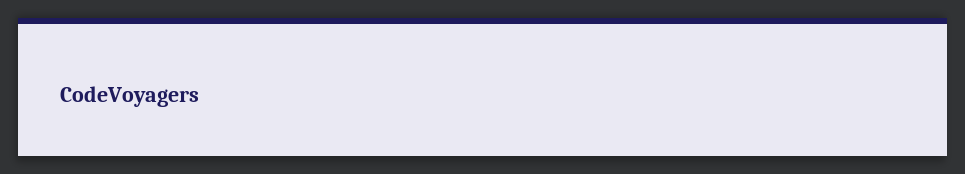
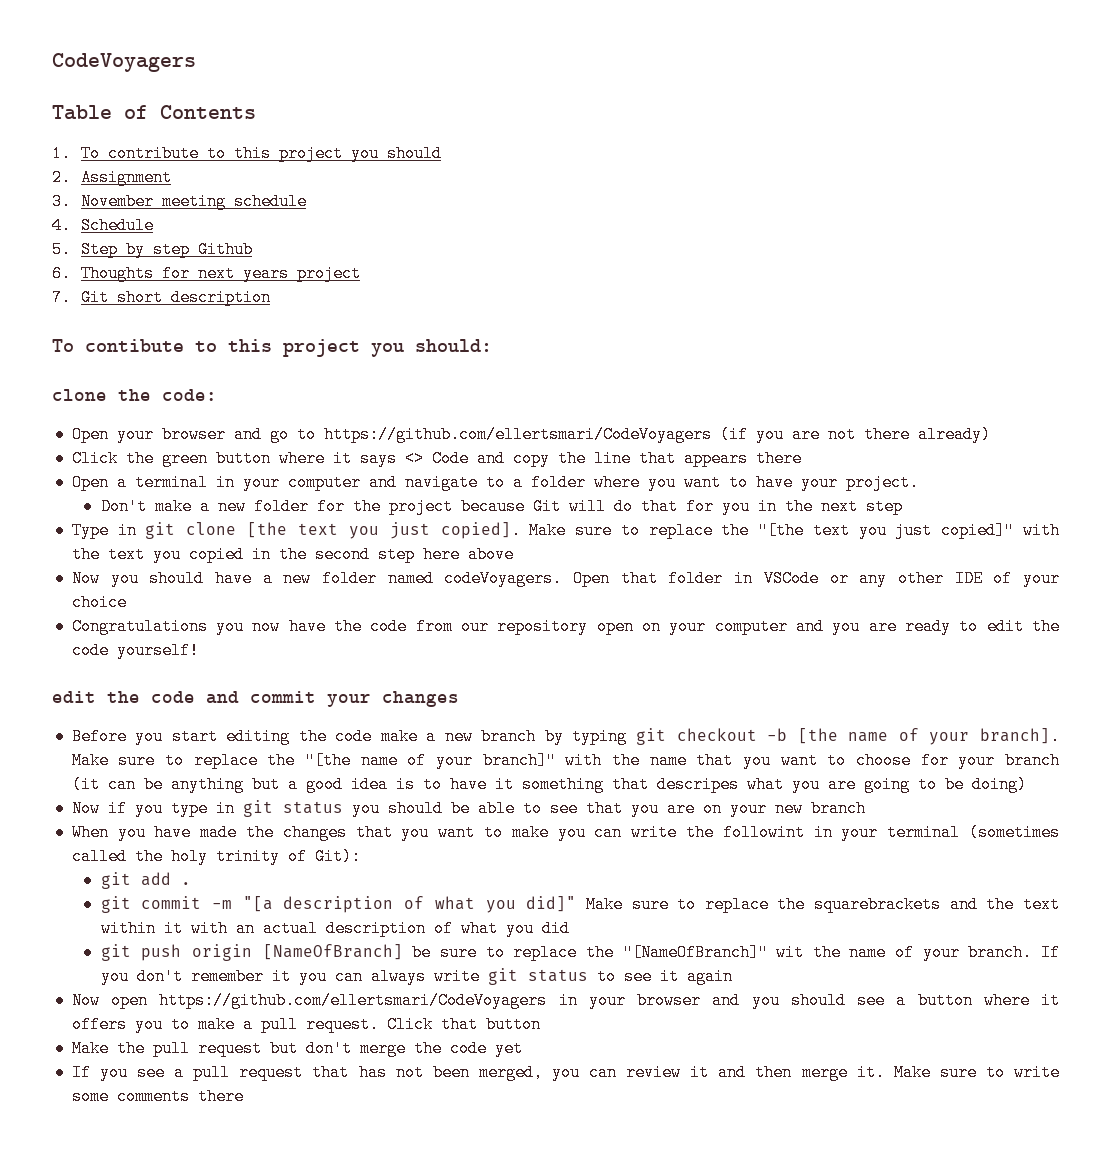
+ Table of Contents
+ 1. To contribute to this project you should
+ 2. Assignment
+ 3. November meeting schedule
+ 4. Schedule
+ 5. Step by step Github
+ 6. Thoughts for next years project
+ 7. Git short description
+ To contibute to this project you should:
+ clone the code:
+ Open your browser and go to https://github.com/ellertsmari/CodeVoyagers (if you are not there already)
+ Click the green button where it says <> Code and copy the line that appears there
+ Open a terminal in your computer and navigate to a folder where you want to have your project.
+ Don't make a new folder for the project because Git will do that for you in the next step
+ Type in git clone [the text you just copied]. Make sure to replace the "[the text you just copied]" with the text you copied in the second step here above
+ Now you should have a new folder named codeVoyagers. Open that folder in VSCode or any other IDE of your choice
+ Congratulations you now have the code from our repository open on your computer and you are ready to edit the code yourself!
+ edit the code and commit your changes
+ Before you start editing the code make a new branch by typing git checkout -b [the name of your branch]. Make sure to replace the "[the name of your branch]" with the name that you want to choose for your branch (it can be anything but a good idea is to have it something that descripes what you are going to be doing)
+ Now if you type in git status you should be able to see that you are on your new branch
+ When you have made the changes that you want to make you can write the followint in your terminal (sometimes called the holy trinity of Git):
+ git add .
+ git commit -m "[a description of what you did]" Make sure to replace the squarebrackets and the text within it with an actual description of what you did
+ git push origin [NameOfBranch] be sure to replace the "[NameOfBranch]" wit the name of your branch. If you don't remember it you can always write git status to see it again
+ Now open https://github.com/ellertsmari/CodeVoyagers in your browser and you should see a button where it offers you to make a pull request. Click that button
+ Make the pull request but don't merge the code yet
+ If you see a pull request that has not been merged, you can review it and then merge it. Make sure to write some comments there

